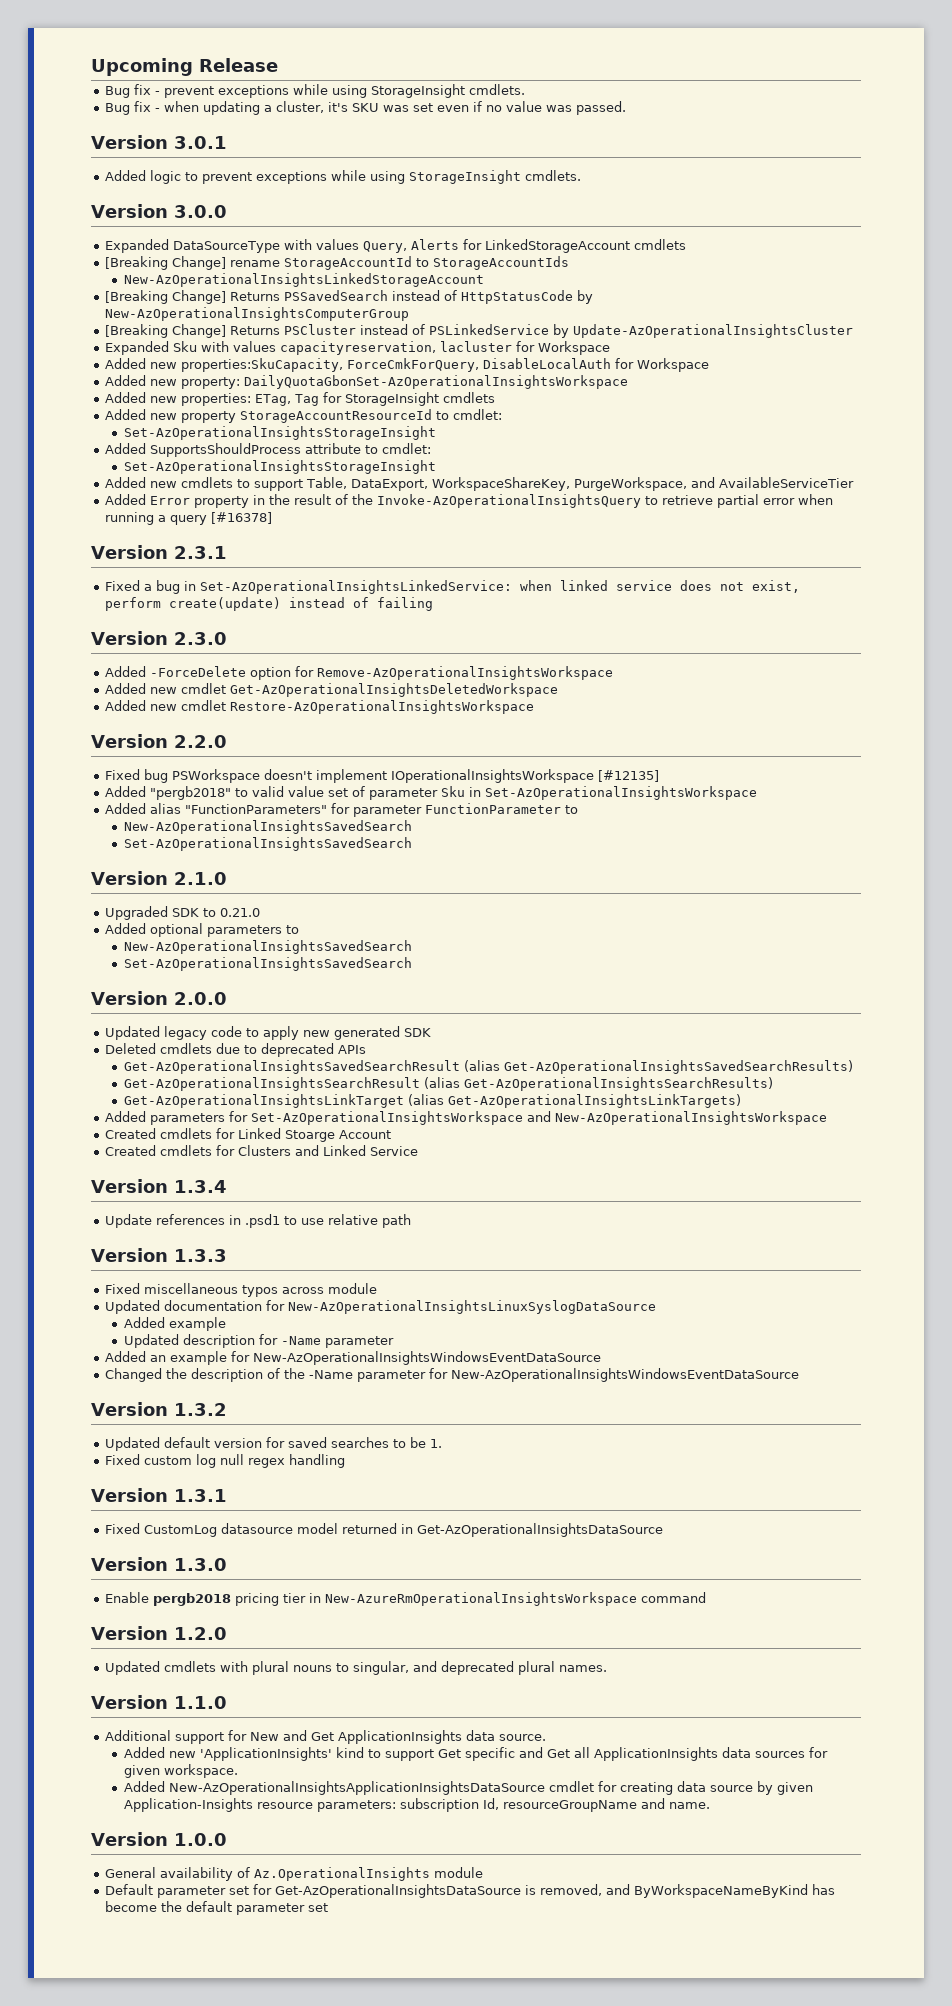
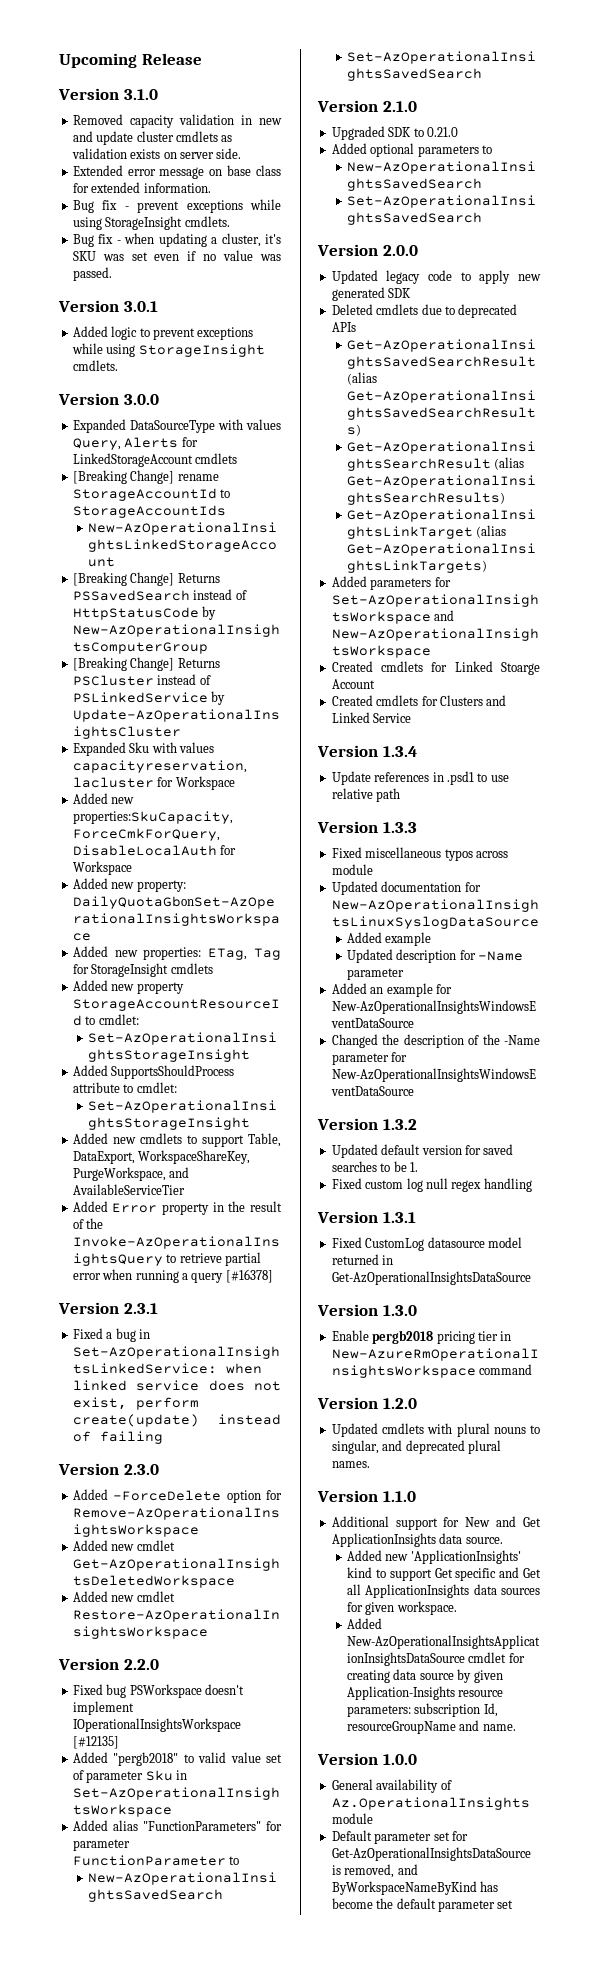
+ Version 3.1.0
+ Removed capacity validation in new and update cluster cmdlets as validation exists on server side.
+ Extended error message on base class for extended information.

